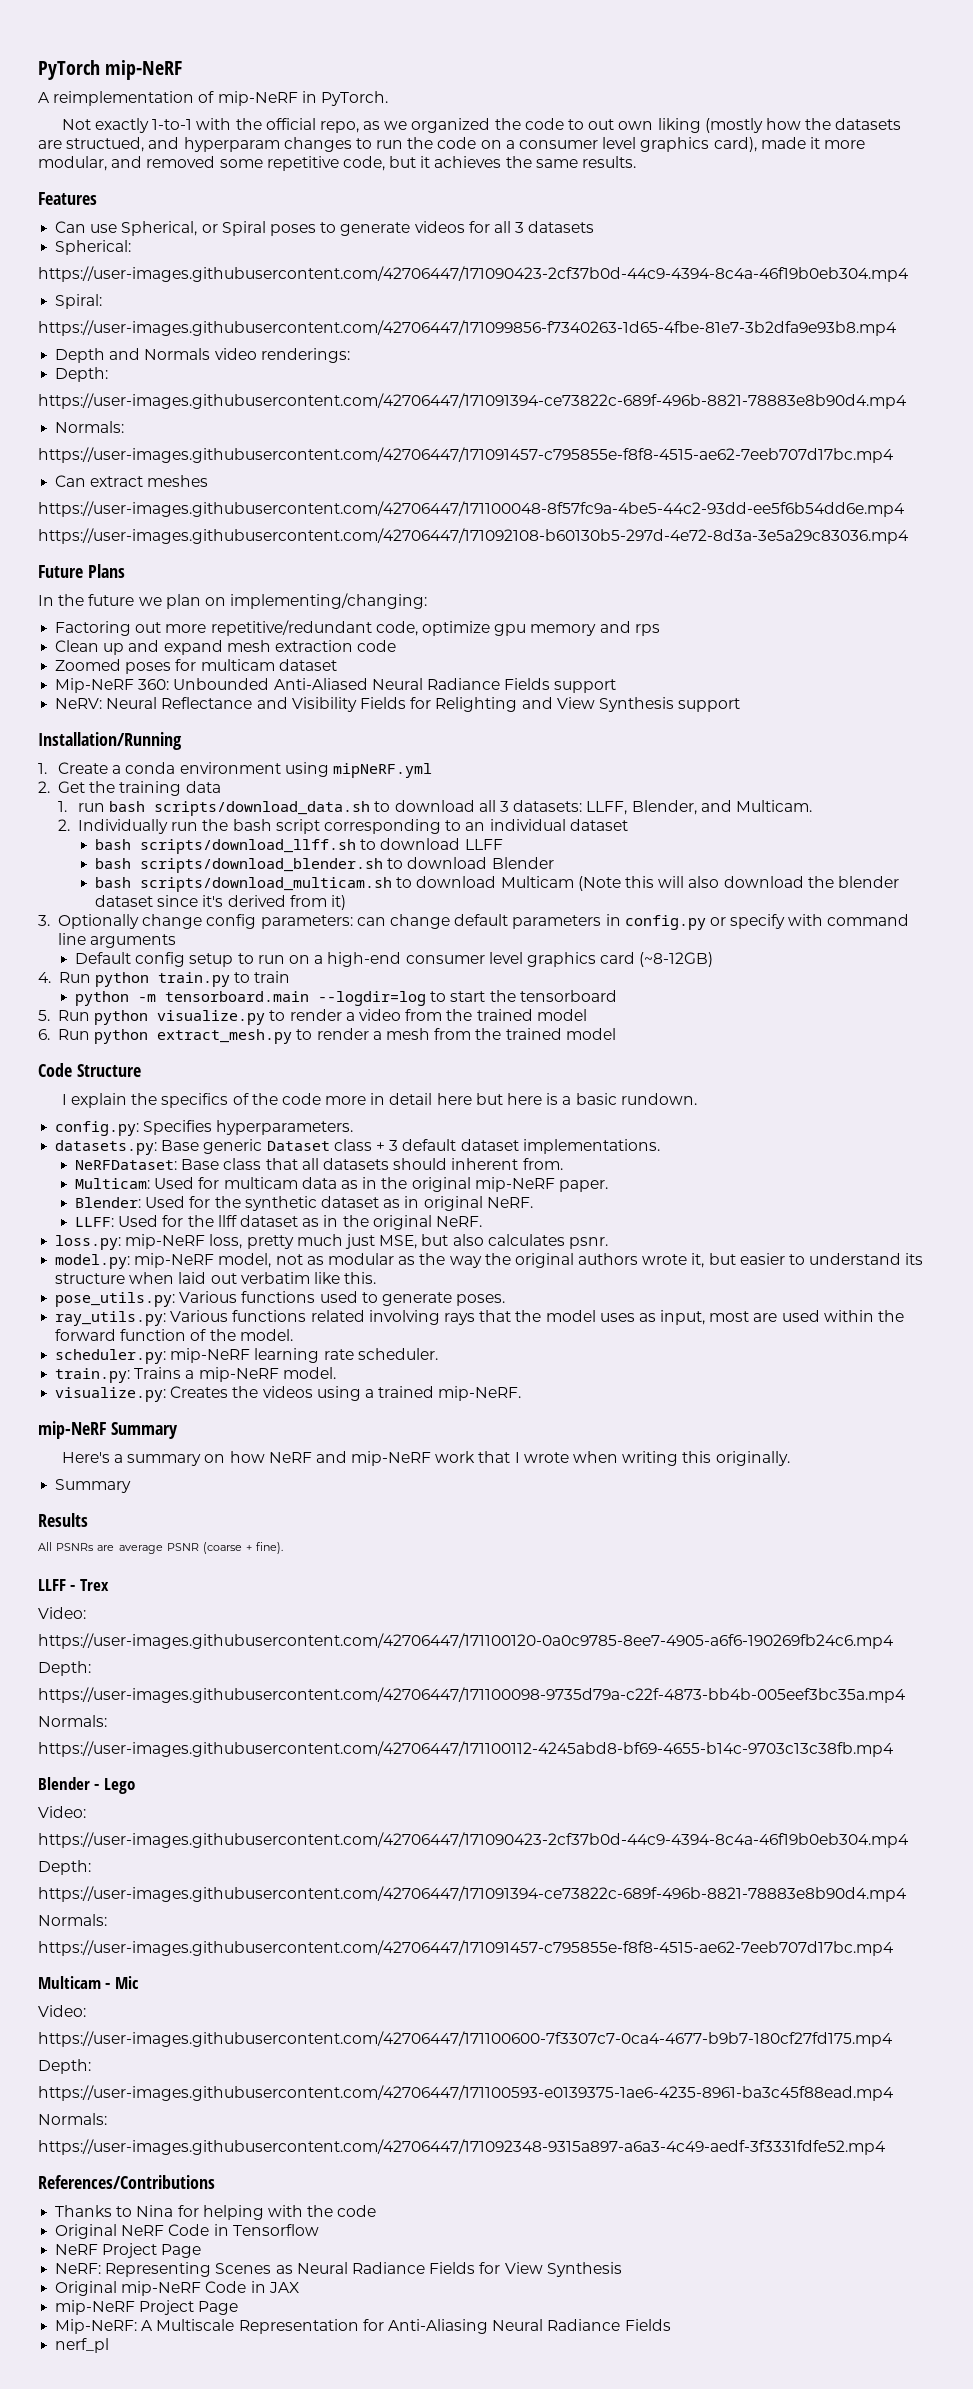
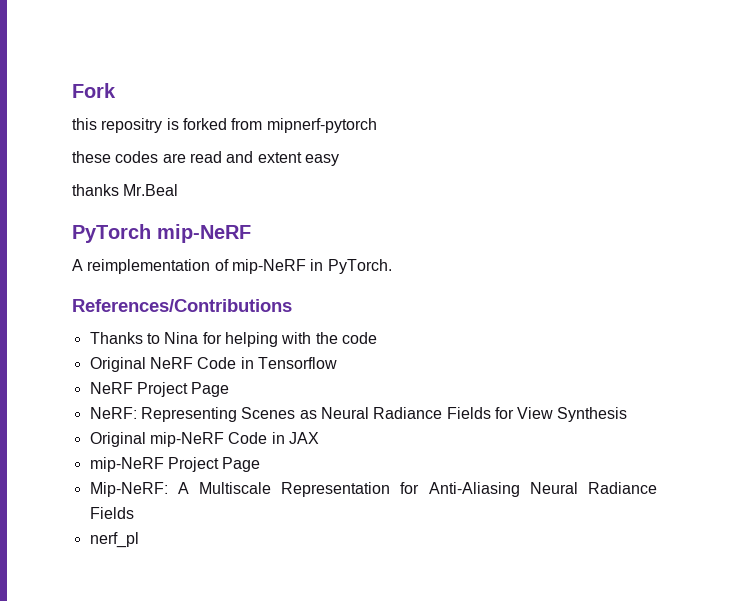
+ Fork
+ this repositry is forked from mipnerf-pytorch
+ these codes are read and extent easy
+ thanks Mr.Beal
- Not exactly 1-to-1 with the official repo, as we organized the code to out own liking (mostly how the datasets are structued, and hyperparam changes to run the code on a consumer level graphics card), made it more modular, and removed some repetitive code, but it achieves the same results.
- Features
- Can use Spherical, or Spiral poses to generate videos for all 3 datasets
- Spherical:
- https://user-images.githubusercontent.com/42706447/171090423-2cf37b0d-44c9-4394-8c4a-46f19b0eb304.mp4
- Spiral:
- https://user-images.githubusercontent.com/42706447/171099856-f7340263-1d65-4fbe-81e7-3b2dfa9e93b8.mp4
- Depth and Normals video renderings:
- Depth:
- https://user-images.githubusercontent.com/42706447/171091394-ce73822c-689f-496b-8821-78883e8b90d4.mp4
- Normals:
- https://user-images.githubusercontent.com/42706447/171091457-c795855e-f8f8-4515-ae62-7eeb707d17bc.mp4
- Can extract meshes
- https://user-images.githubusercontent.com/42706447/171100048-8f57fc9a-4be5-44c2-93dd-ee5f6b54dd6e.mp4
- https://user-images.githubusercontent.com/42706447/171092108-b60130b5-297d-4e72-8d3a-3e5a29c83036.mp4
- Future Plans
- In the future we plan on implementing/changing:
- Factoring out more repetitive/redundant code, optimize gpu memory and rps
- Clean up and expand mesh extraction code
- Zoomed poses for multicam dataset
- Mip-NeRF 360: Unbounded Anti-Aliased Neural Radiance Fields support
- NeRV: Neural Reflectance and Visibility Fields for Relighting and View Synthesis support
- Installation/Running
- 1. Create a conda environment using mipNeRF.yml
- 2. Get the training data
- 1. run bash scripts/download_data.sh to download all 3 datasets: LLFF, Blender, and Multicam.
- 2. Individually run the bash script corresponding to an individual dataset
- bash scripts/download_llff.sh to download LLFF
- bash scripts/download_blender.sh to download Blender
- bash scripts/download_multicam.sh to download Multicam (Note this will also download the blender dataset since it's derived from it)
- 3. Optionally change config parameters: can change default parameters in config.py or specify with command line arguments
- Default config setup to run on a high-end consumer level graphics card (~8-12GB)
- 4. Run python train.py to train
- python -m tensorboard.main --logdir=log to start the tensorboard
- 5. Run python visualize.py to render a video from the trained model
- 6. Run python extract_mesh.py to render a mesh from the trained model
- Code Structure
- I explain the specifics of the code more in detail here but here is a basic rundown.
- config.py: Specifies hyperparameters.
- datasets.py: Base generic Dataset class + 3 default dataset implementations.
- NeRFDataset: Base class that all datasets should inherent from.
- Multicam: Used for multicam data as in the original mip-NeRF paper.
- Blender: Used for the synthetic dataset as in original NeRF.
- LLFF: Used for the llff dataset as in the original NeRF.
- loss.py: mip-NeRF loss, pretty much just MSE, but also calculates psnr.
- model.py: mip-NeRF model, not as modular as the way the original authors wrote it, but easier to understand its structure when laid out verbatim like this.
- pose_utils.py: Various functions used to generate poses.
- ray_utils.py: Various functions related involving rays that the model uses as input, most are used within the forward function of the model.
- scheduler.py: mip-NeRF learning rate scheduler.
- train.py: Trains a mip-NeRF model.
- visualize.py: Creates the videos using a trained mip-NeRF.
- mip-NeRF Summary
- Here's a summary on how NeRF and mip-NeRF work that I wrote when writing this originally.
- Summary
- Results
- All PSNRs are average PSNR (coarse + fine).
- LLFF - Trex
- Video:
- https://user-images.githubusercontent.com/42706447/171100120-0a0c9785-8ee7-4905-a6f6-190269fb24c6.mp4
- Depth:
- https://user-images.githubusercontent.com/42706447/171100098-9735d79a-c22f-4873-bb4b-005eef3bc35a.mp4
- Normals:
- https://user-images.githubusercontent.com/42706447/171100112-4245abd8-bf69-4655-b14c-9703c13c38fb.mp4
- Blender - Lego
- Video:
- https://user-images.githubusercontent.com/42706447/171090423-2cf37b0d-44c9-4394-8c4a-46f19b0eb304.mp4
- Depth:
- https://user-images.githubusercontent.com/42706447/171091394-ce73822c-689f-496b-8821-78883e8b90d4.mp4
- Normals:
- https://user-images.githubusercontent.com/42706447/171091457-c795855e-f8f8-4515-ae62-7eeb707d17bc.mp4
- Multicam - Mic
- Video:
- https://user-images.githubusercontent.com/42706447/171100600-7f3307c7-0ca4-4677-b9b7-180cf27fd175.mp4
- Depth:
- https://user-images.githubusercontent.com/42706447/171100593-e0139375-1ae6-4235-8961-ba3c45f88ead.mp4
- Normals:
- https://user-images.githubusercontent.com/42706447/171092348-9315a897-a6a3-4c49-aedf-3f3331fdfe52.mp4

